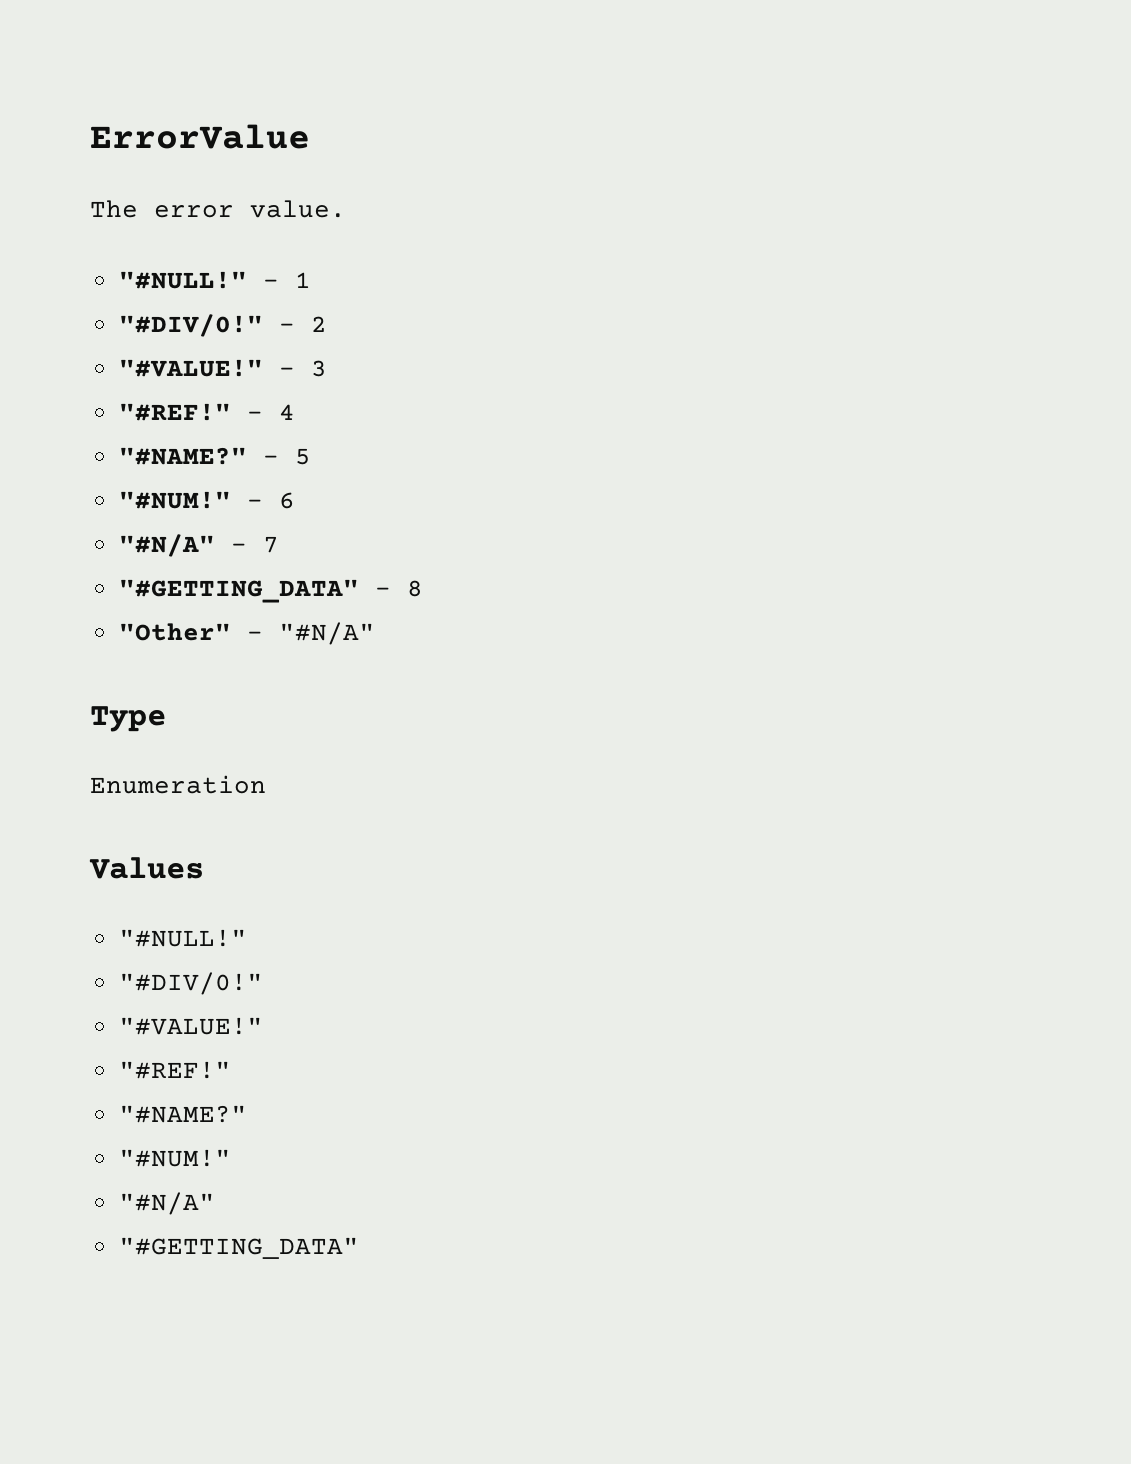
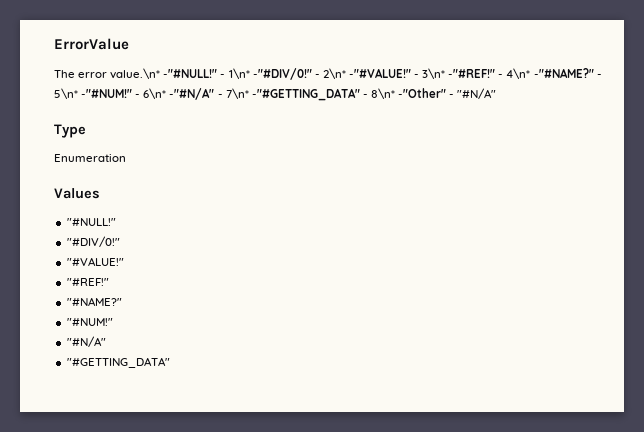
- The error value.
- "#NULL!" - 1
- "#DIV/0!" - 2
- "#VALUE!" - 3
- "#REF!" - 4
- "#NAME?" - 5
- "#NUM!" - 6
- "#N/A" - 7
- "#GETTING_DATA" - 8
- "Other" - "#N/A"
+ The error value.\n* -"#NULL!" - 1\n* -"#DIV/0!" - 2\n* -"#VALUE!" - 3\n* -"#REF!" - 4\n* -"#NAME?" - 5\n* -"#NUM!" - 6\n* -"#N/A" - 7\n* -"#GETTING_DATA" - 8\n* -"Other" - "#N/A"

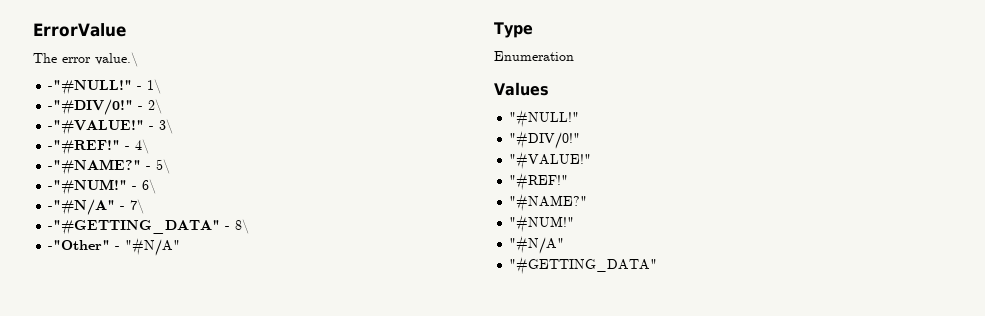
- The error value.\n* -"#NULL!"
+ The error value.\
+ -"#NULL!"
- - 1\n* -"#DIV/0!"
+ - 1\
+ -"#DIV/0!"
- - 2\n* -"#VALUE!"
+ - 2\
+ -"#VALUE!"
- - 3\n* -"#REF!"
+ - 3\
+ -"#REF!"
- - 4\n* -"#NAME?"
+ - 4\
+ -"#NAME?"
- - 5\n* -"#NUM!"
+ - 5\
+ -"#NUM!"
- - 6\n* -"#N/A" - 7\n* -"#GETTING_DATA" - 8\n* -"Other" - "#N/A"
+ - 6\
+ -"#N/A" - 7\
+ -"#GETTING_DATA" - 8\
+ -"Other" - "#N/A"

